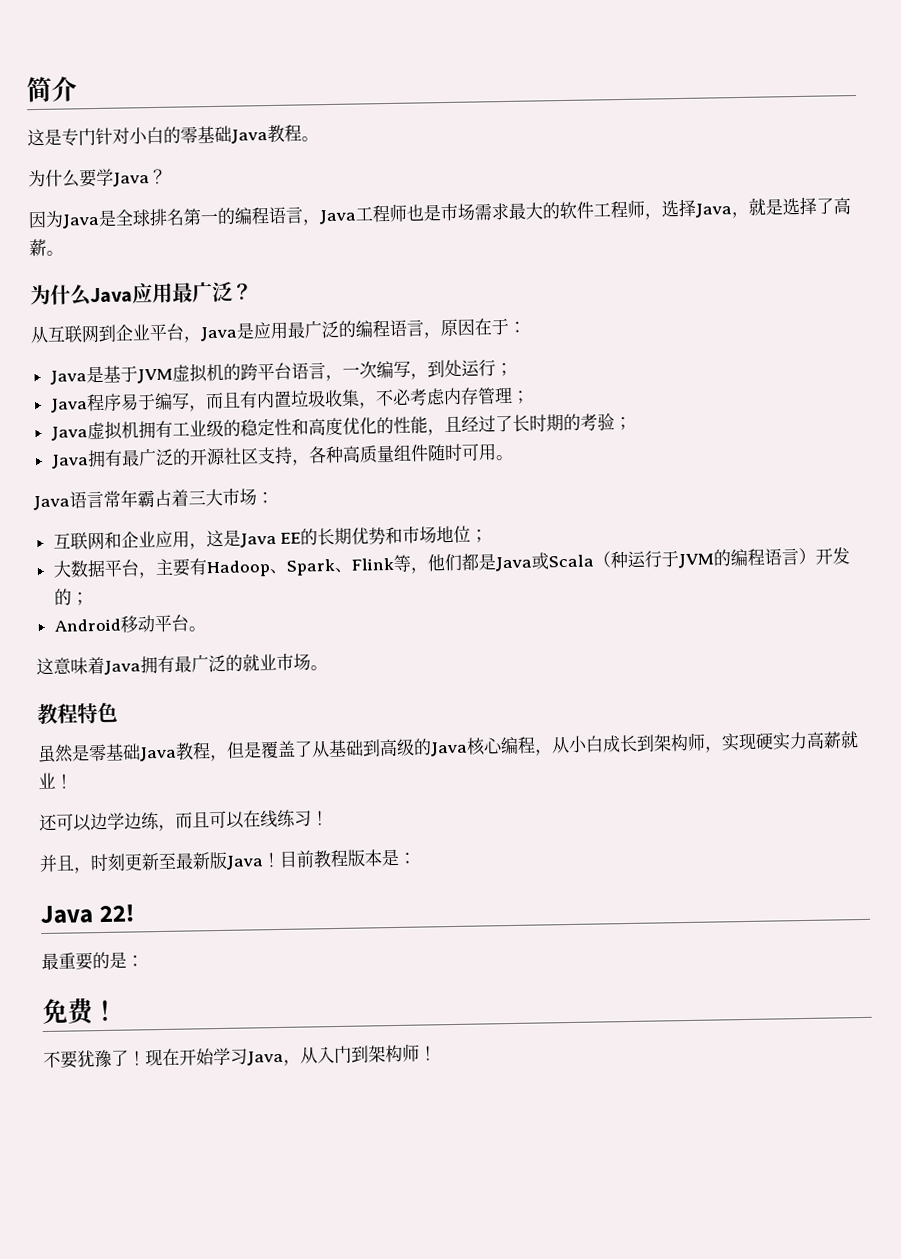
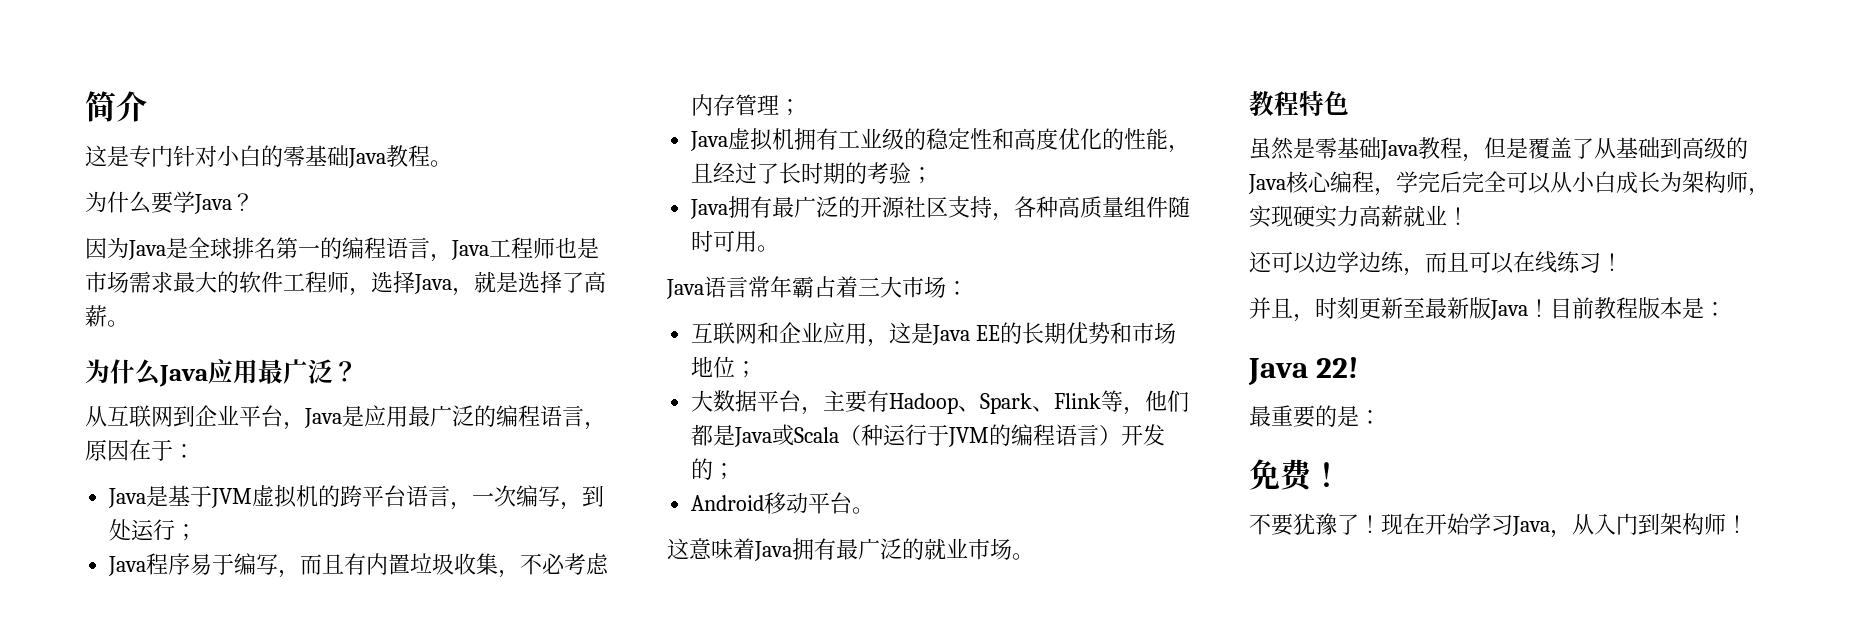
- 虽然是零基础Java教程，但是覆盖了从基础到高级的Java核心编程，从小白成长到架构师，实现硬实力高薪就业！
+ 虽然是零基础Java教程，但是覆盖了从基础到高级的Java核心编程，学完后完全可以从小白成长为架构师，实现硬实力高薪就业！

